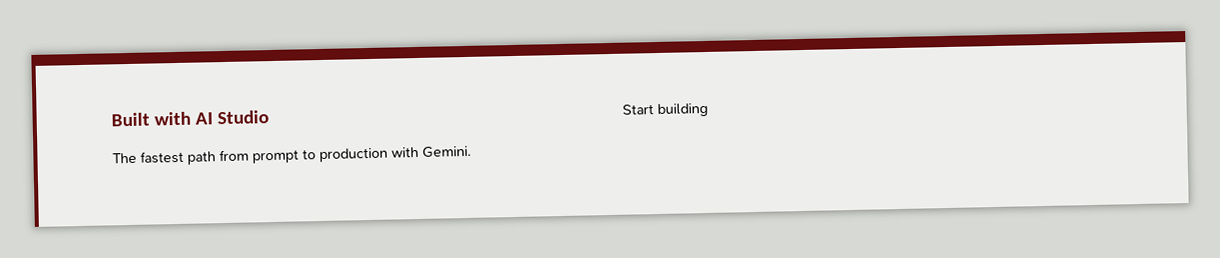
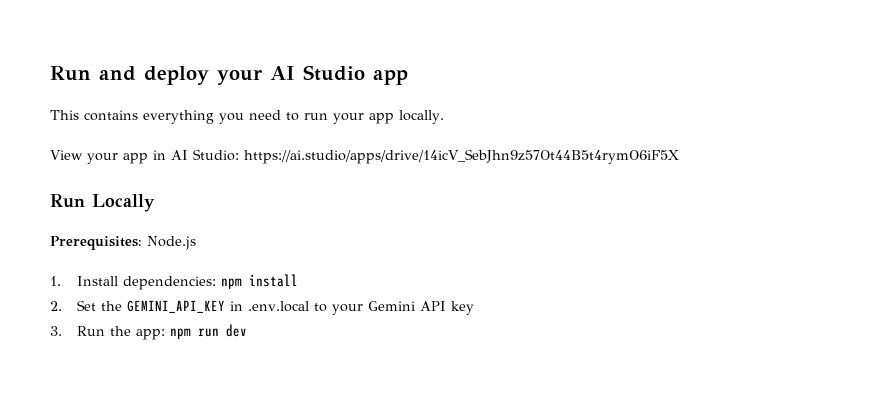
- Built with AI Studio
- The fastest path from prompt to production with Gemini.
- Start building
+ Run and deploy your AI Studio app
+ This contains everything you need to run your app locally.
+ View your app in AI Studio: https://ai.studio/apps/drive/14icV_SebJhn9z57Ot44B5t4rymO6iF5X
+ Run Locally
+ Prerequisites: Node.js
+ 1. Install dependencies: npm install
+ 2. Set the GEMINI_API_KEY in .env.local to your Gemini API key
+ 3. Run the app: npm run dev

